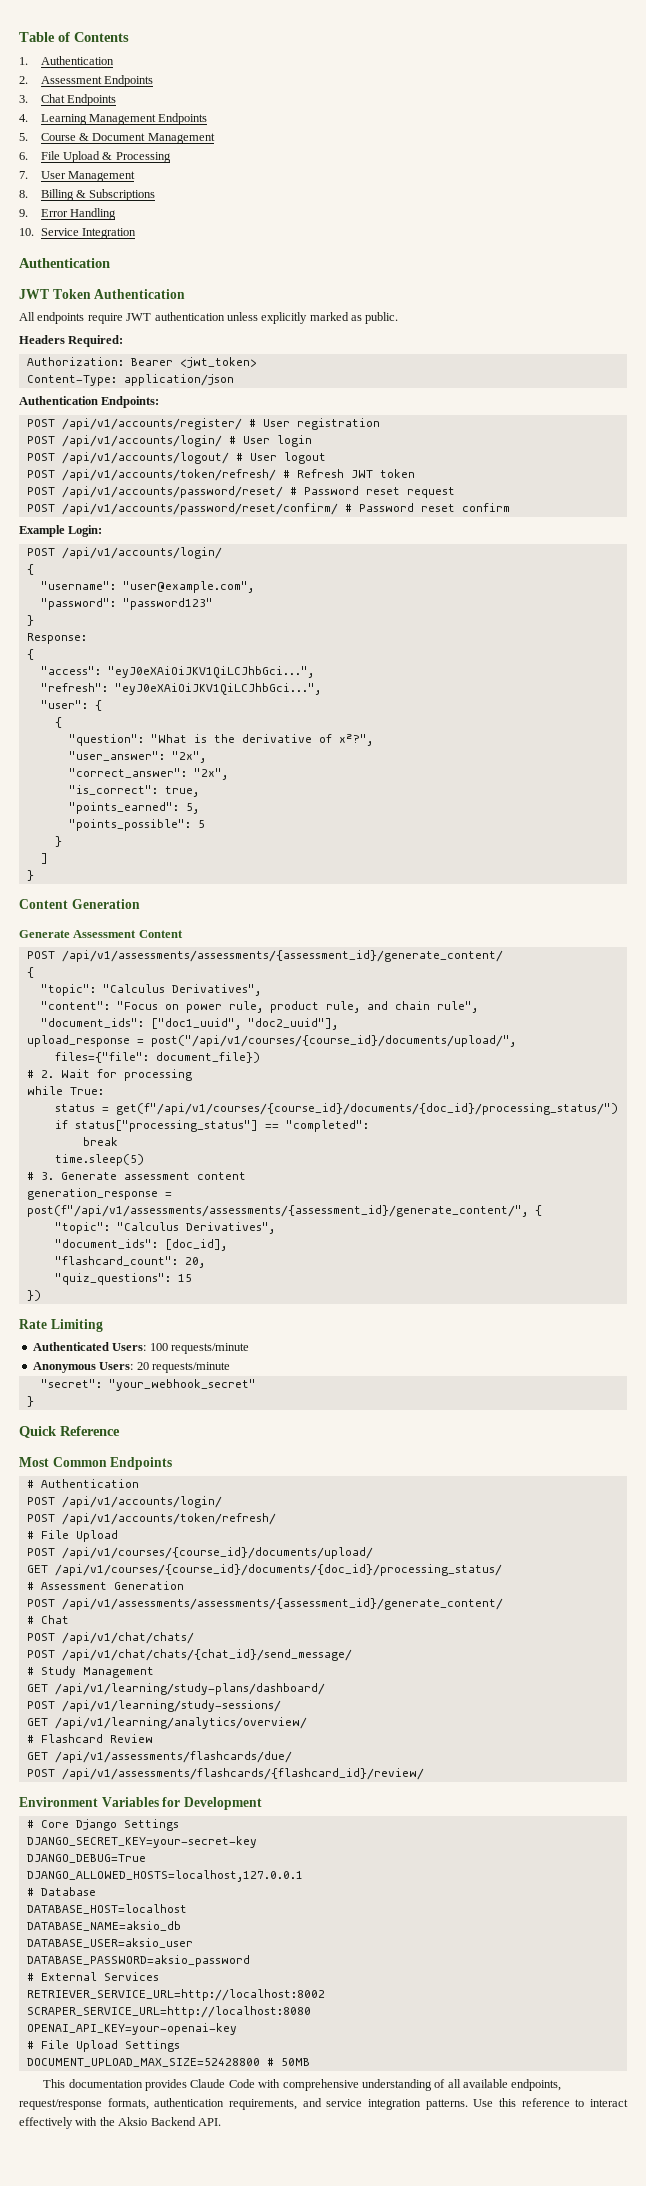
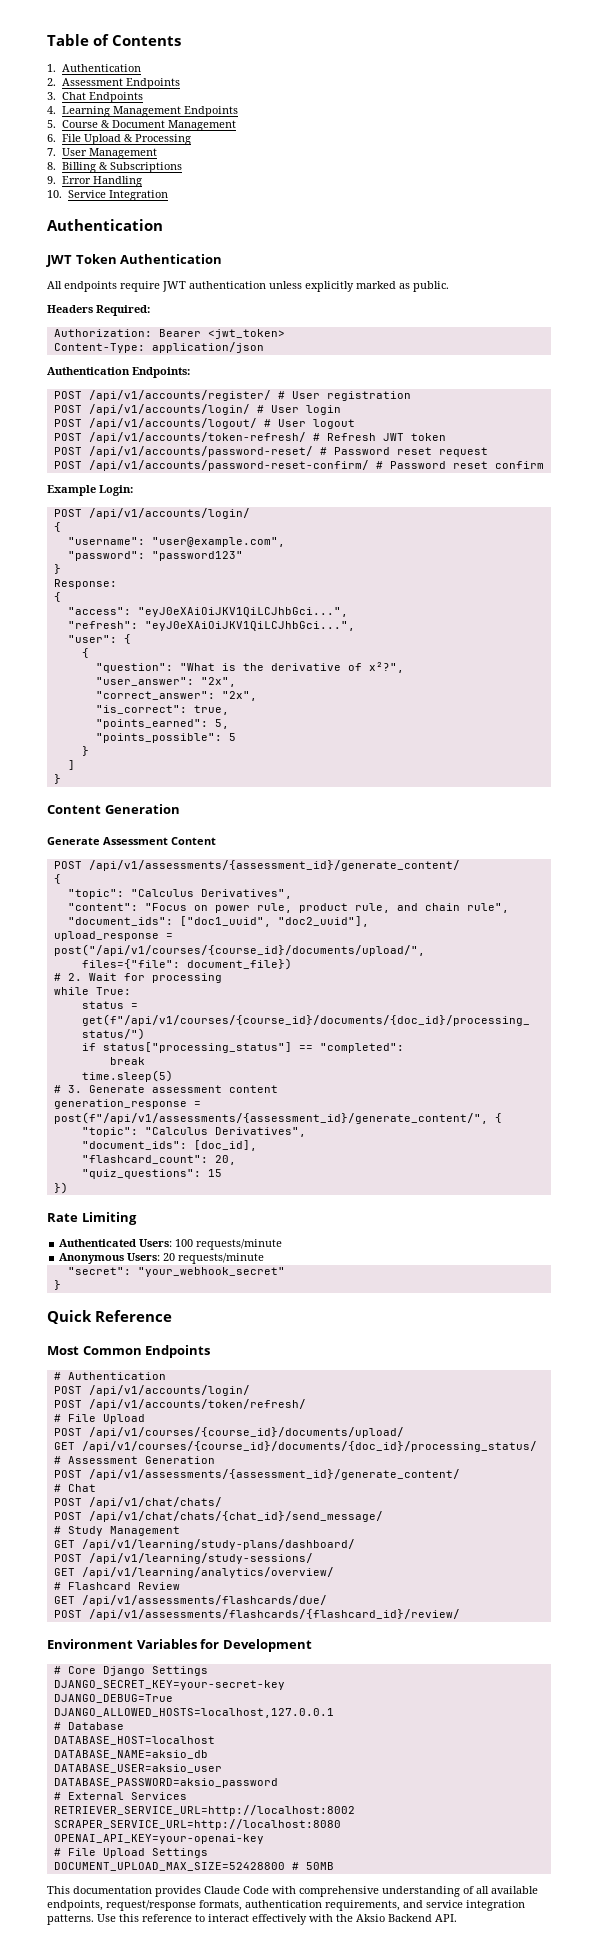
- POST /api/v1/accounts/token/refresh/ # Refresh JWT token
+ POST /api/v1/accounts/token-refresh/ # Refresh JWT token
- POST /api/v1/accounts/password/reset/ # Password reset request
+ POST /api/v1/accounts/password-reset/ # Password reset request
- POST /api/v1/accounts/password/reset/confirm/ # Password reset confirm
+ POST /api/v1/accounts/password-reset-confirm/ # Password reset confirm
  Generate Assessment Content
- POST /api/v1/assessments/assessments/{assessment_id}/generate_content/
+ POST /api/v1/assessments/{assessment_id}/generate_content/
- generation_response = post(f"/api/v1/assessments/assessments/{assessment_id}/generate_content/", {
+ generation_response = post(f"/api/v1/assessments/{assessment_id}/generate_content/", {
  # Assessment Generation
- POST /api/v1/assessments/assessments/{assessment_id}/generate_content/
+ POST /api/v1/assessments/{assessment_id}/generate_content/

